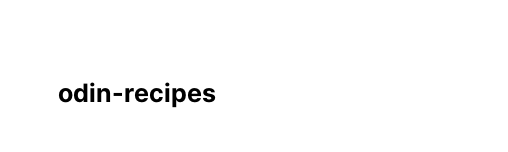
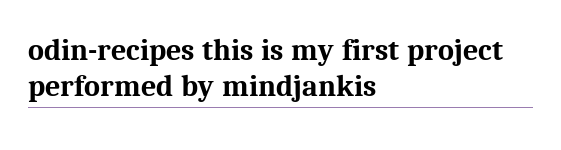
- odin-recipes
+ odin-recipes this is my first project performed by mindjankis

